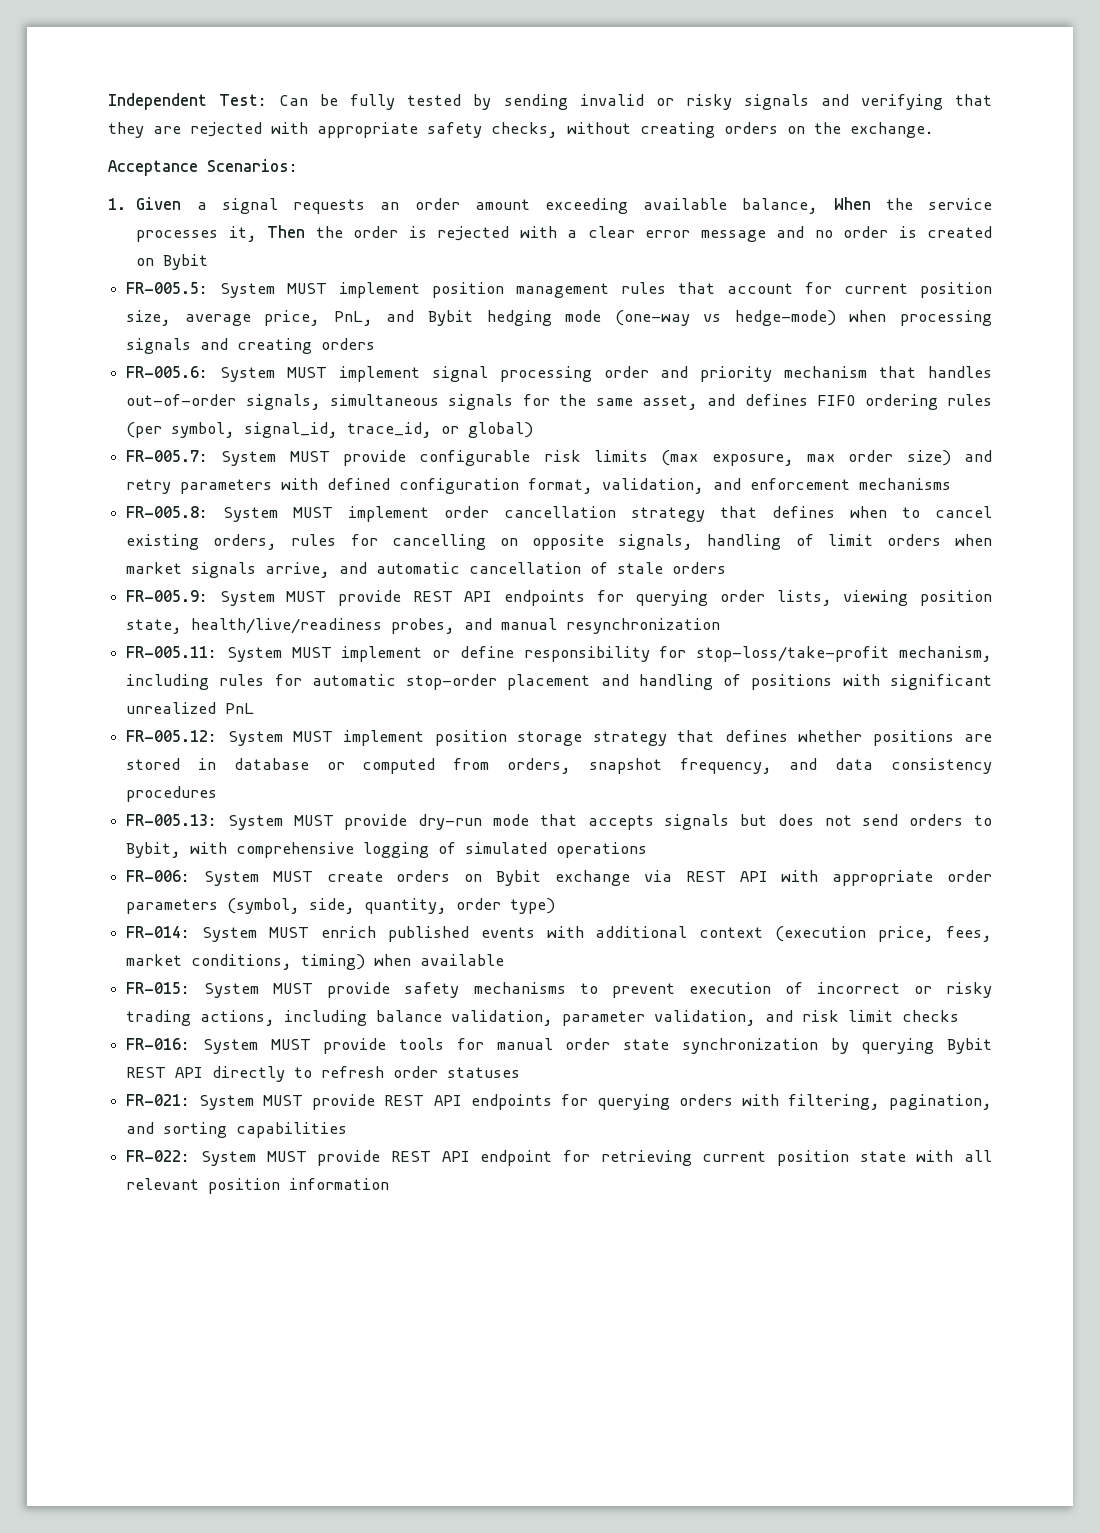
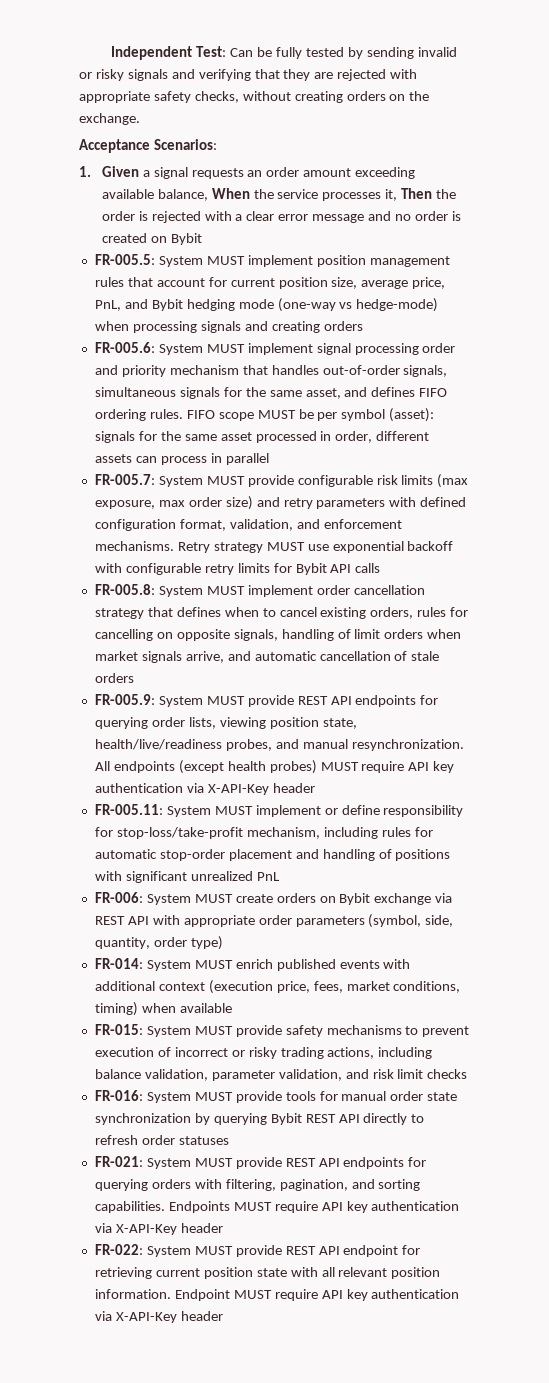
- FR-005.6: System MUST implement signal processing order and priority mechanism that handles out-of-order signals, simultaneous signals for the same asset, and defines FIFO ordering rules (per symbol, signal_id, trace_id, or global)
+ FR-005.6: System MUST implement signal processing order and priority mechanism that handles out-of-order signals, simultaneous signals for the same asset, and defines FIFO ordering rules. FIFO scope MUST be per symbol (asset): signals for the same asset processed in order, different assets can process in parallel
- FR-005.7: System MUST provide configurable risk limits (max exposure, max order size) and retry parameters with defined configuration format, validation, and enforcement mechanisms
+ FR-005.7: System MUST provide configurable risk limits (max exposure, max order size) and retry parameters with defined configuration format, validation, and enforcement mechanisms. Retry strategy MUST use exponential backoff with configurable retry limits for Bybit API calls
- FR-005.9: System MUST provide REST API endpoints for querying order lists, viewing position state, health/live/readiness probes, and manual resynchronization
+ FR-005.9: System MUST provide REST API endpoints for querying order lists, viewing position state, health/live/readiness probes, and manual resynchronization. All endpoints (except health probes) MUST require API key authentication via X-API-Key header
- FR-005.12: System MUST implement position storage strategy that defines whether positions are stored in database or computed from orders, snapshot frequency, and data consistency procedures
- FR-005.13: System MUST provide dry-run mode that accepts signals but does not send orders to Bybit, with comprehensive logging of simulated operations
- FR-021: System MUST provide REST API endpoints for querying orders with filtering, pagination, and sorting capabilities
+ FR-021: System MUST provide REST API endpoints for querying orders with filtering, pagination, and sorting capabilities. Endpoints MUST require API key authentication via X-API-Key header
- FR-022: System MUST provide REST API endpoint for retrieving current position state with all relevant position information
+ FR-022: System MUST provide REST API endpoint for retrieving current position state with all relevant position information. Endpoint MUST require API key authentication via X-API-Key header

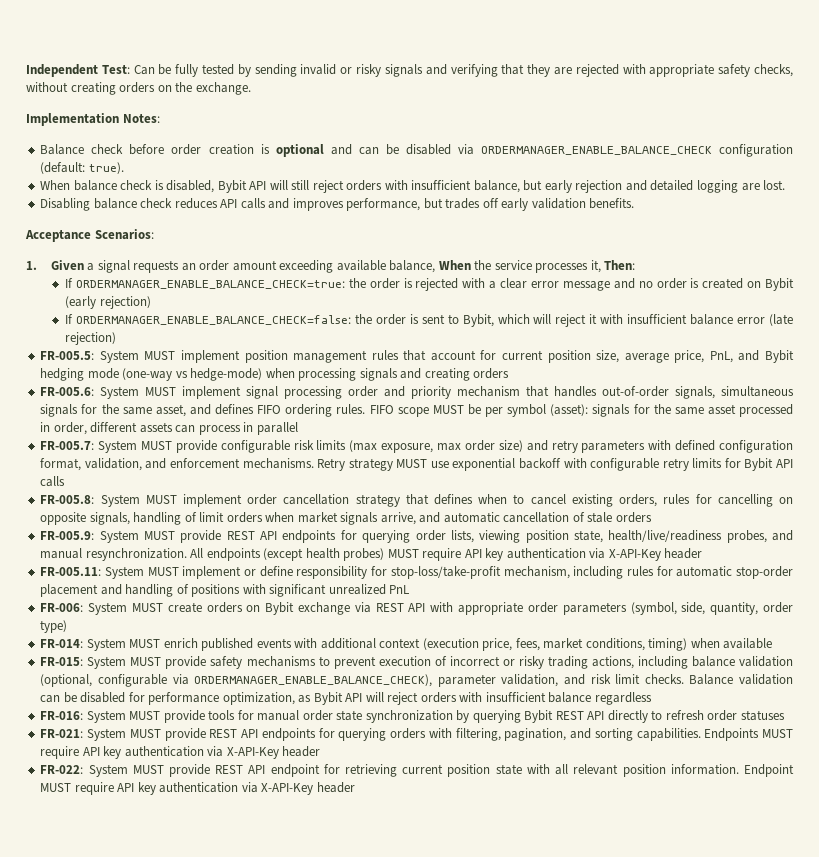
+ Implementation Notes:
+ Balance check before order creation is optional and can be disabled via ORDERMANAGER_ENABLE_BALANCE_CHECK configuration (default: true).
+ When balance check is disabled, Bybit API will still reject orders with insufficient balance, but early rejection and detailed logging are lost.
+ Disabling balance check reduces API calls and improves performance, but trades off early validation benefits.
- 1. Given a signal requests an order amount exceeding available balance, When the service processes it, Then the order is rejected with a clear error message and no order is created on Bybit
+ 1. Given a signal requests an order amount exceeding available balance, When the service processes it, Then:
+ If ORDERMANAGER_ENABLE_BALANCE_CHECK=true: the order is rejected with a clear error message and no order is created on Bybit (early rejection)
+ If ORDERMANAGER_ENABLE_BALANCE_CHECK=false: the order is sent to Bybit, which will reject it with insufficient balance error (late rejection)
- FR-015: System MUST provide safety mechanisms to prevent execution of incorrect or risky trading actions, including balance validation, parameter validation, and risk limit checks
+ FR-015: System MUST provide safety mechanisms to prevent execution of incorrect or risky trading actions, including balance validation (optional, configurable via ORDERMANAGER_ENABLE_BALANCE_CHECK), parameter validation, and risk limit checks. Balance validation can be disabled for performance optimization, as Bybit API will reject orders with insufficient balance regardless

